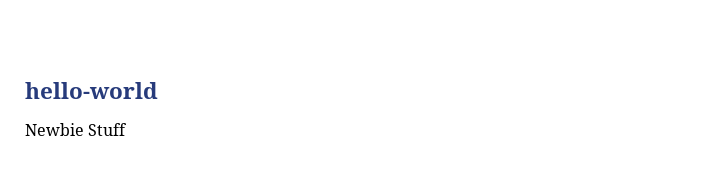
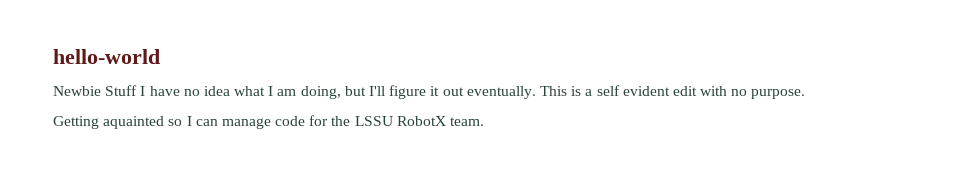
- Newbie Stuff
+ Newbie Stuff I have no idea what I am doing, but I'll figure it out eventually. This is a self evident edit with no purpose.
+ Getting aquainted so I can manage code for the LSSU RobotX team.

